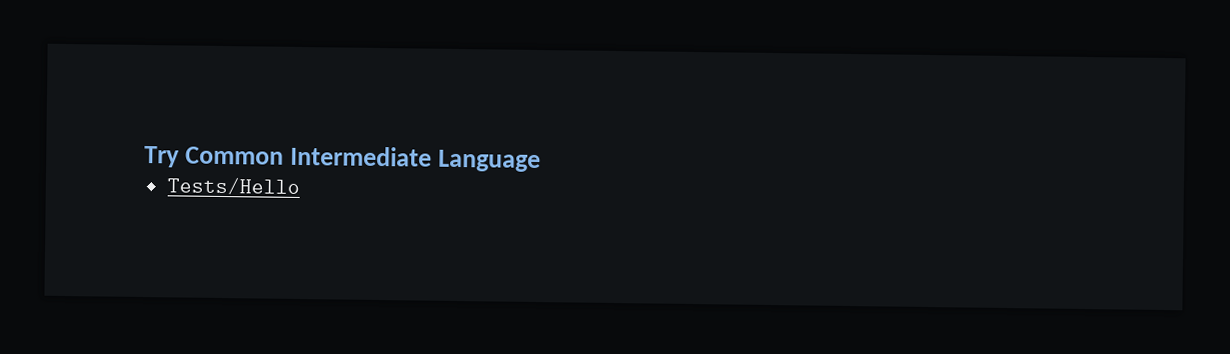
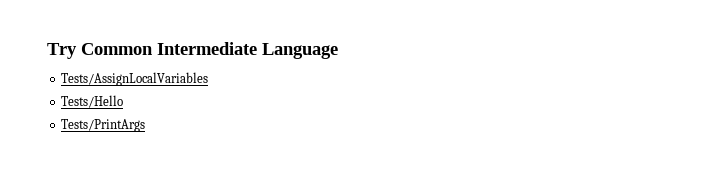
+ Tests/AssignLocalVariables
+ Tests/PrintArgs

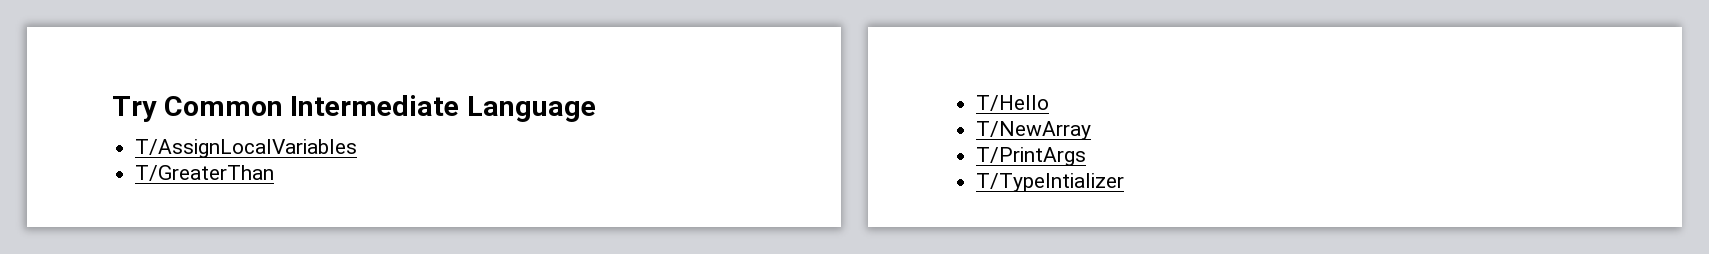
- Tests/AssignLocalVariables
- Tests/Hello
- Tests/PrintArgs
+ T/AssignLocalVariables
+ T/GreaterThan
+ T/Hello
+ T/NewArray
+ T/PrintArgs
+ T/TypeIntializer

